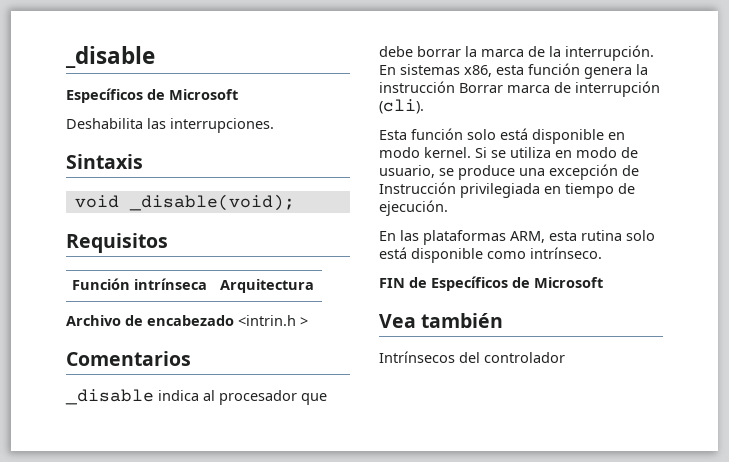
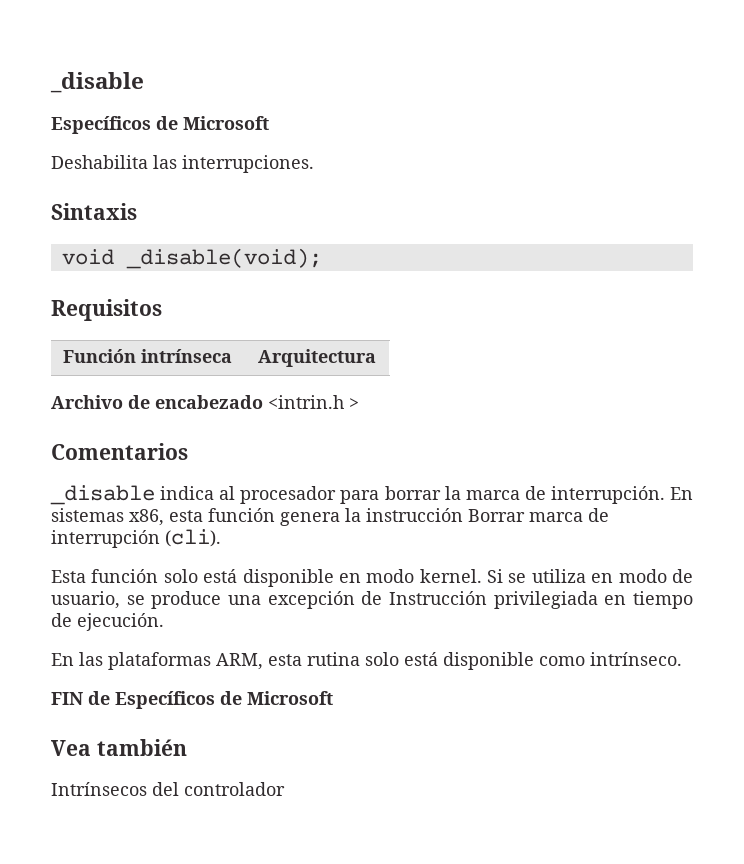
- _disable indica al procesador que debe borrar la marca de la interrupción.
+ _disable indica al procesador para borrar la marca de interrupción.

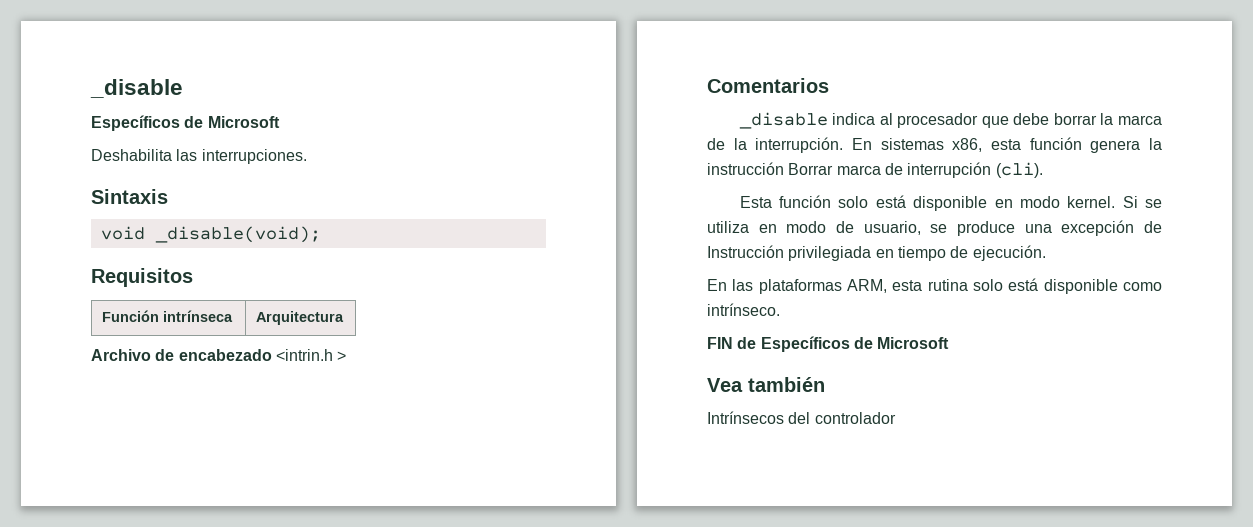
- _disable indica al procesador para borrar la marca de interrupción.
+ _disable indica al procesador que debe borrar la marca de la interrupción.

